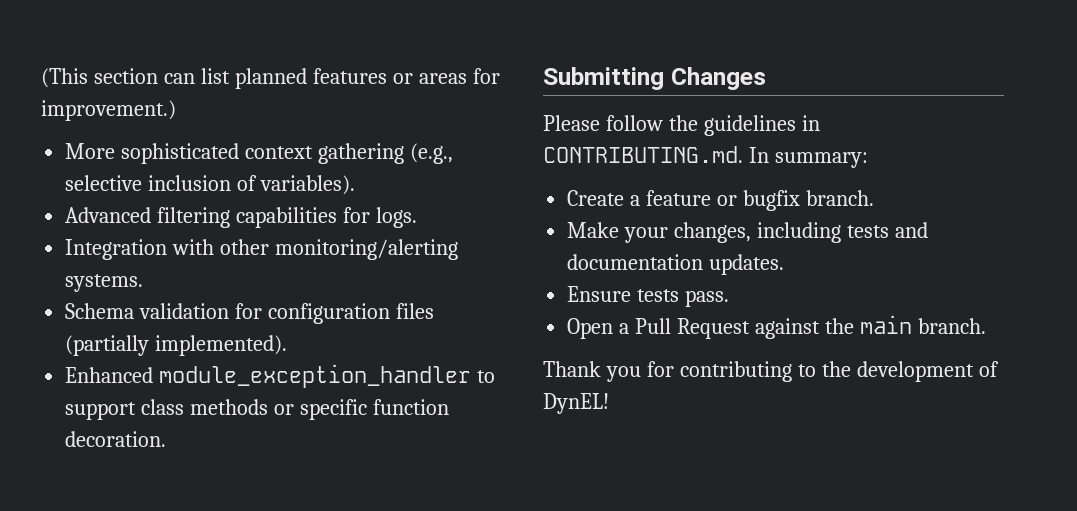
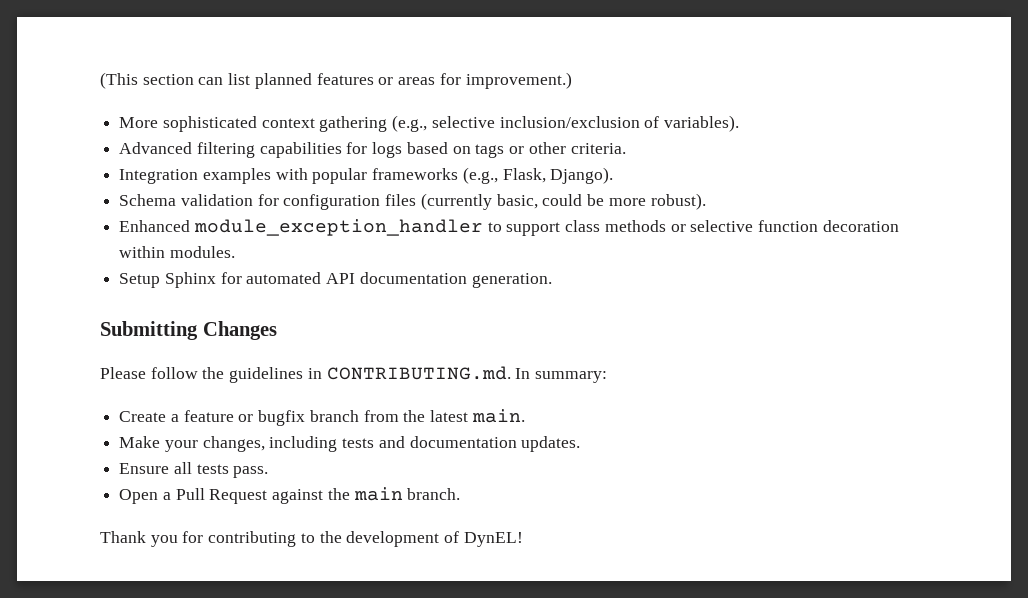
- More sophisticated context gathering (e.g., selective inclusion of variables).
+ More sophisticated context gathering (e.g., selective inclusion/exclusion of variables).
- Advanced filtering capabilities for logs.
- Integration with other monitoring/alerting systems.
+ Advanced filtering capabilities for logs based on tags or other criteria.
+ Integration examples with popular frameworks (e.g., Flask, Django).
- Schema validation for configuration files (partially implemented).
+ Schema validation for configuration files (currently basic, could be more robust).
- Enhanced module_exception_handler to support class methods or specific function decoration.
+ Enhanced module_exception_handler to support class methods or selective function decoration within modules.
+ Setup Sphinx for automated API documentation generation.
- Create a feature or bugfix branch.
+ Create a feature or bugfix branch from the latest main.
- Ensure tests pass.
+ Ensure all tests pass.

